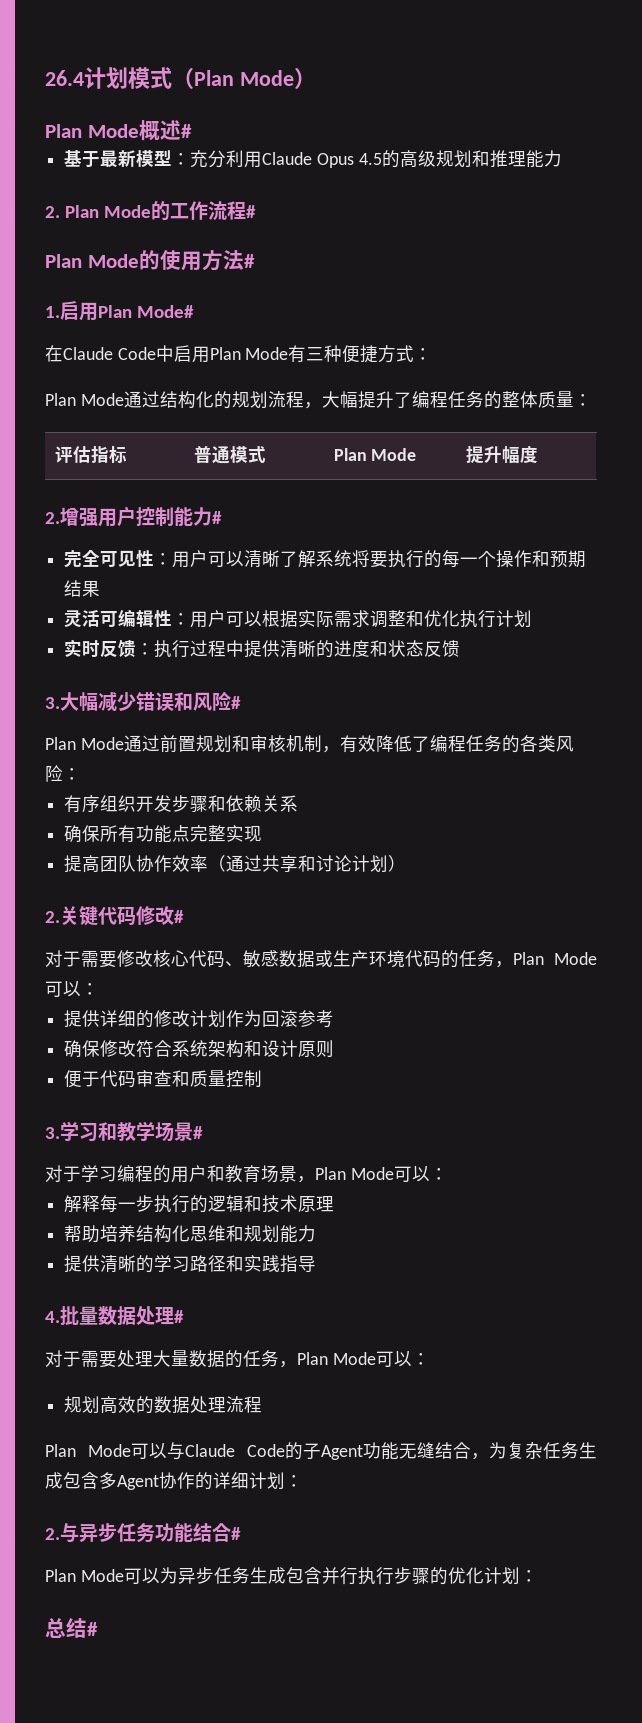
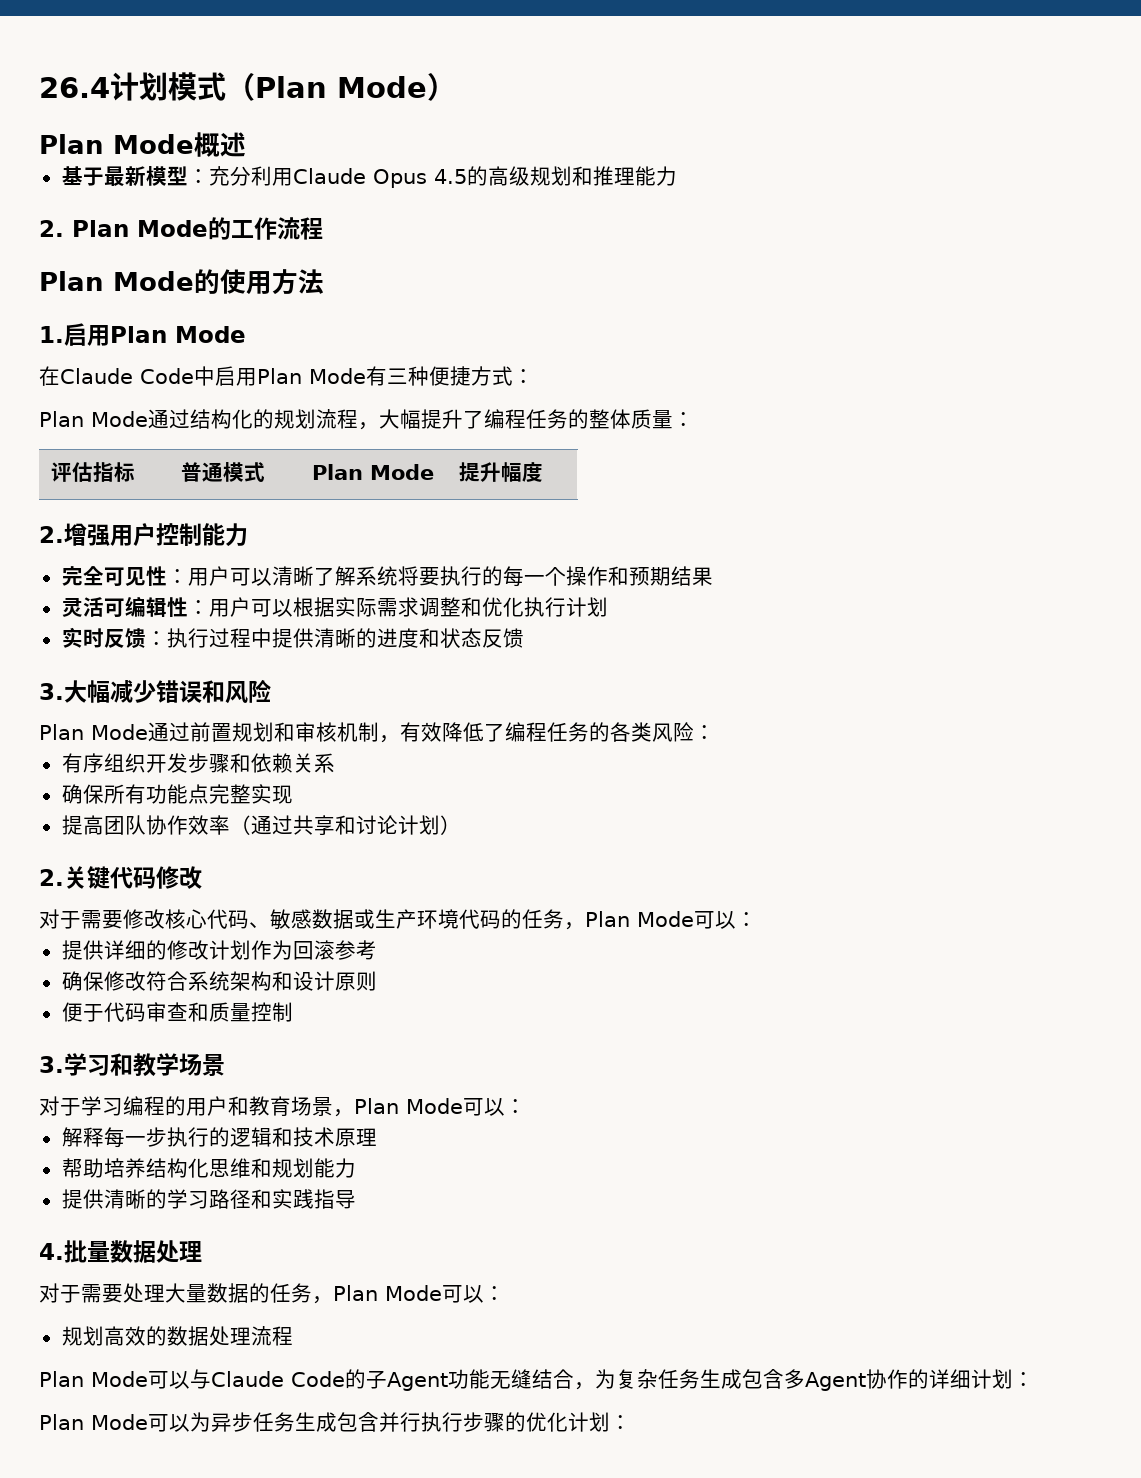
- Plan Mode概述#
+ Plan Mode概述
- 2. Plan Mode的工作流程#
+ 2. Plan Mode的工作流程
- Plan Mode的使用方法#
+ Plan Mode的使用方法
- 1.启用Plan Mode#
+ 1.启用Plan Mode
- 2.增强用户控制能力#
+ 2.增强用户控制能力
- 3.大幅减少错误和风险#
+ 3.大幅减少错误和风险
- 2.关键代码修改#
+ 2.关键代码修改
- 3.学习和教学场景#
+ 3.学习和教学场景
- 4.批量数据处理#
+ 4.批量数据处理
- 2.与异步任务功能结合#
- 总结#

